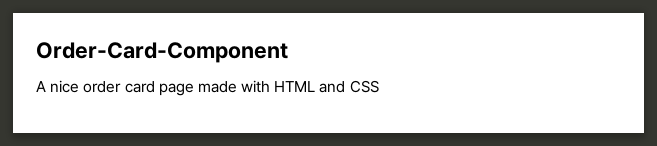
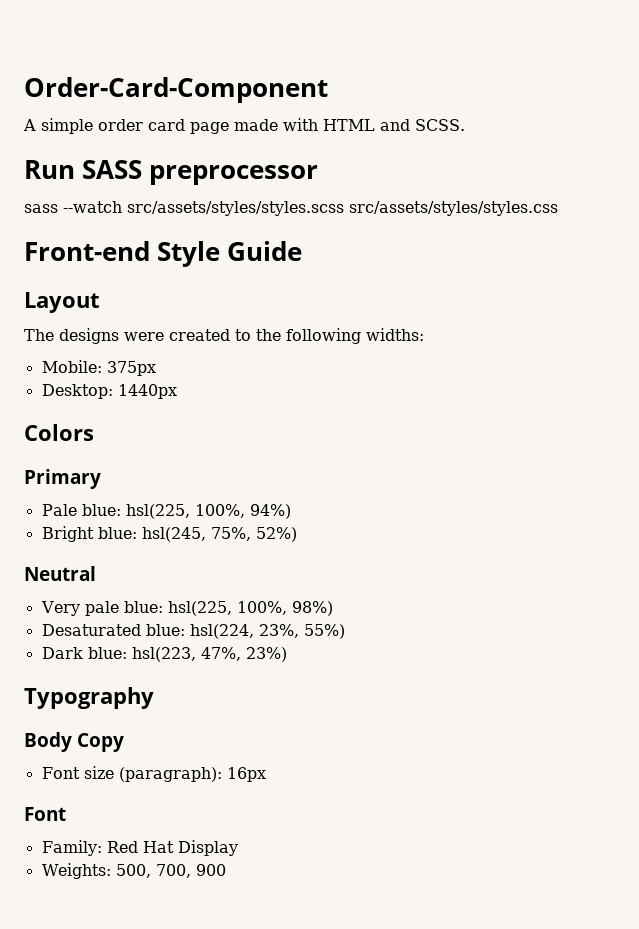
- A nice order card page made with HTML and CSS
+ A simple order card page made with HTML and SCSS.
+ Run SASS preprocessor
+ sass --watch src/assets/styles/styles.scss src/assets/styles/styles.css
+ Front-end Style Guide
+ Layout
+ The designs were created to the following widths:
+ Mobile: 375px
+ Desktop: 1440px
+ Colors
+ Primary
+ Pale blue: hsl(225, 100%, 94%)
+ Bright blue: hsl(245, 75%, 52%)
+ Neutral
+ Very pale blue: hsl(225, 100%, 98%)
+ Desaturated blue: hsl(224, 23%, 55%)
+ Dark blue: hsl(223, 47%, 23%)
+ Typography
+ Body Copy
+ Font size (paragraph): 16px
+ Font
+ Family: Red Hat Display
+ Weights: 500, 700, 900

